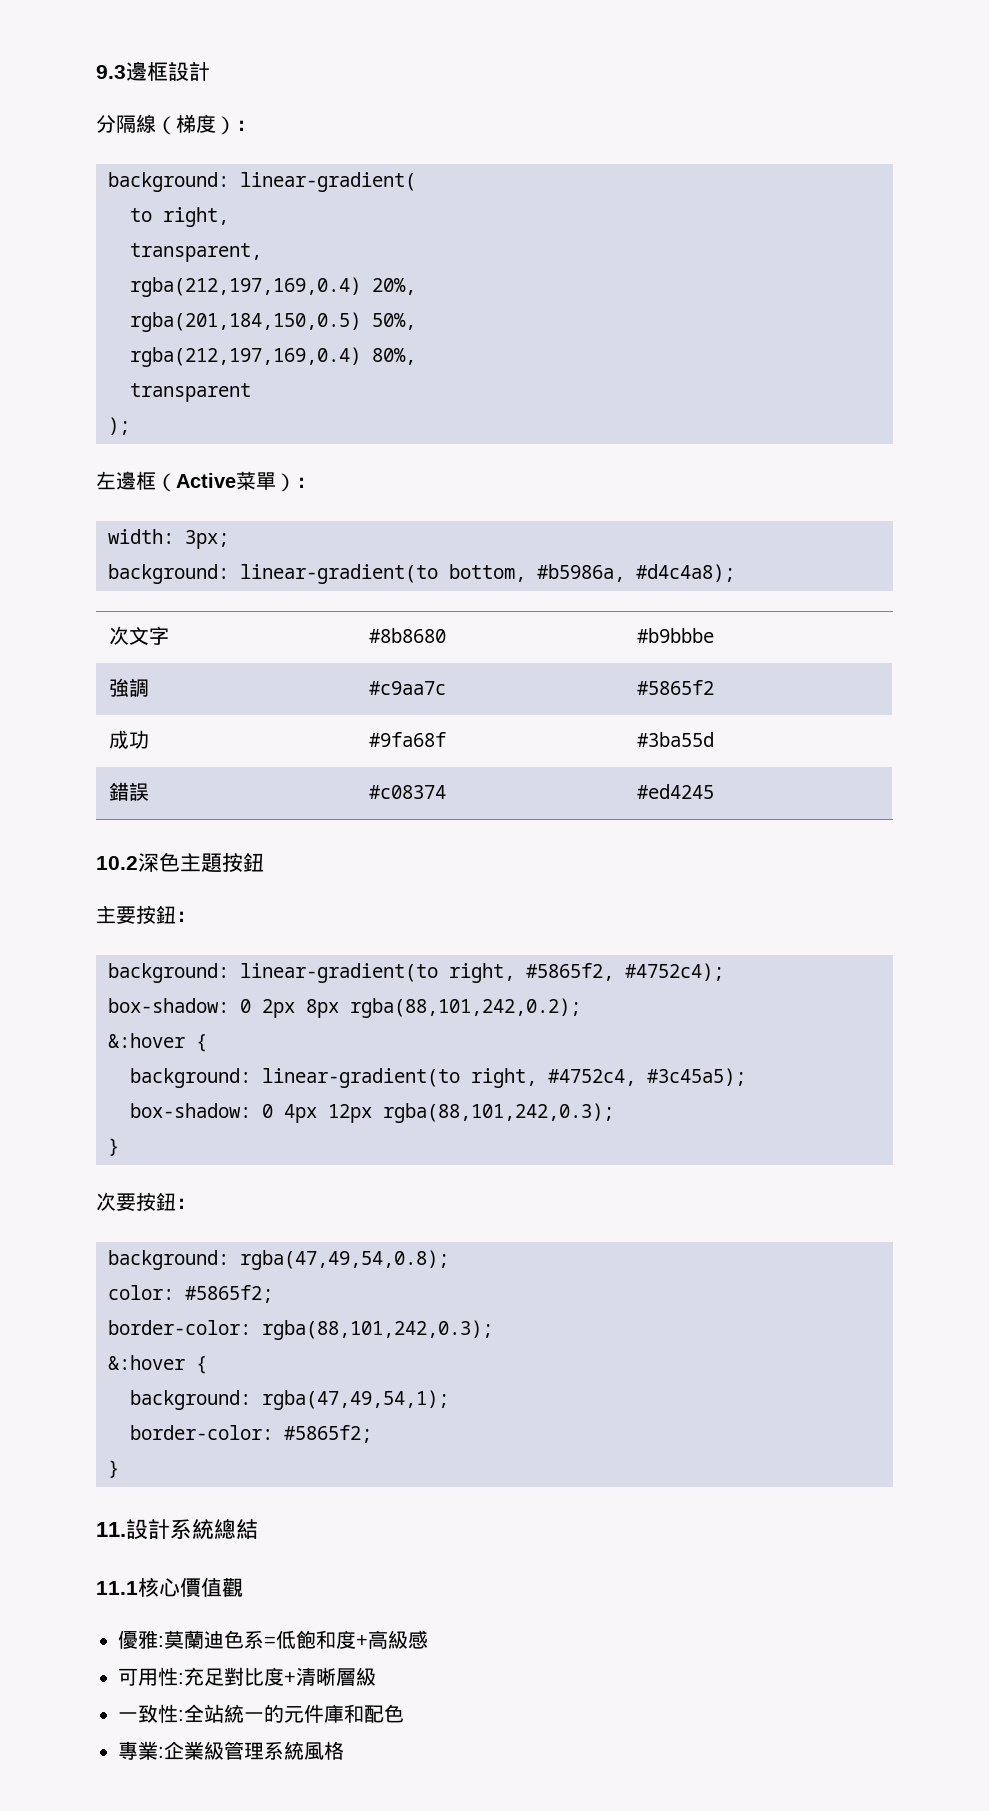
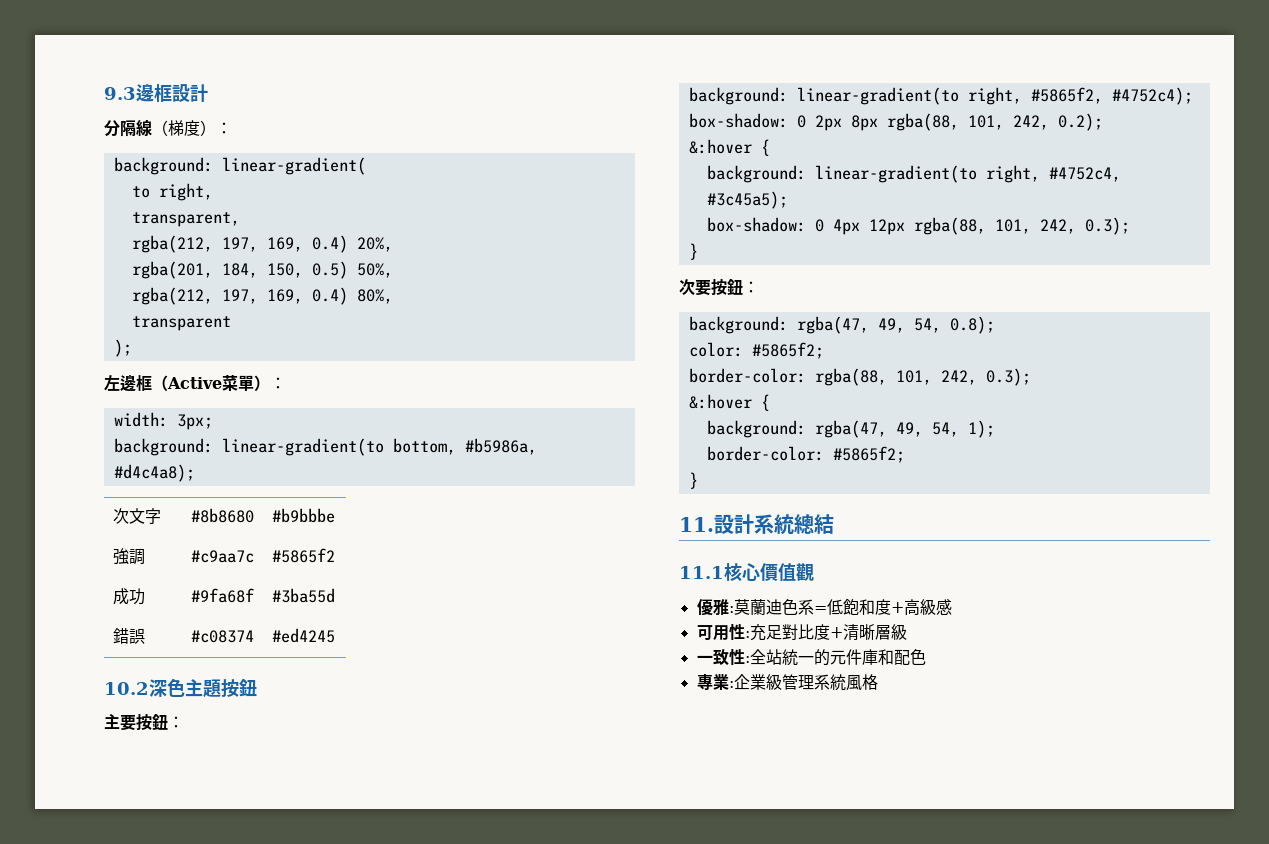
- rgba(212,197,169,0.4) 20%,
- rgba(201,184,150,0.5) 50%,
- rgba(212,197,169,0.4) 80%,
+ rgba(212, 197, 169, 0.4) 20%,
+ rgba(201, 184, 150, 0.5) 50%,
+ rgba(212, 197, 169, 0.4) 80%,
- box-shadow: 0 2px 8px rgba(88,101,242,0.2);
+ box-shadow: 0 2px 8px rgba(88, 101, 242, 0.2);
- box-shadow: 0 4px 12px rgba(88,101,242,0.3);
+ box-shadow: 0 4px 12px rgba(88, 101, 242, 0.3);
- background: rgba(47,49,54,0.8);
+ background: rgba(47, 49, 54, 0.8);
- border-color: rgba(88,101,242,0.3);
+ border-color: rgba(88, 101, 242, 0.3);
  &:hover {
- background: rgba(47,49,54,1);
+ background: rgba(47, 49, 54, 1);

